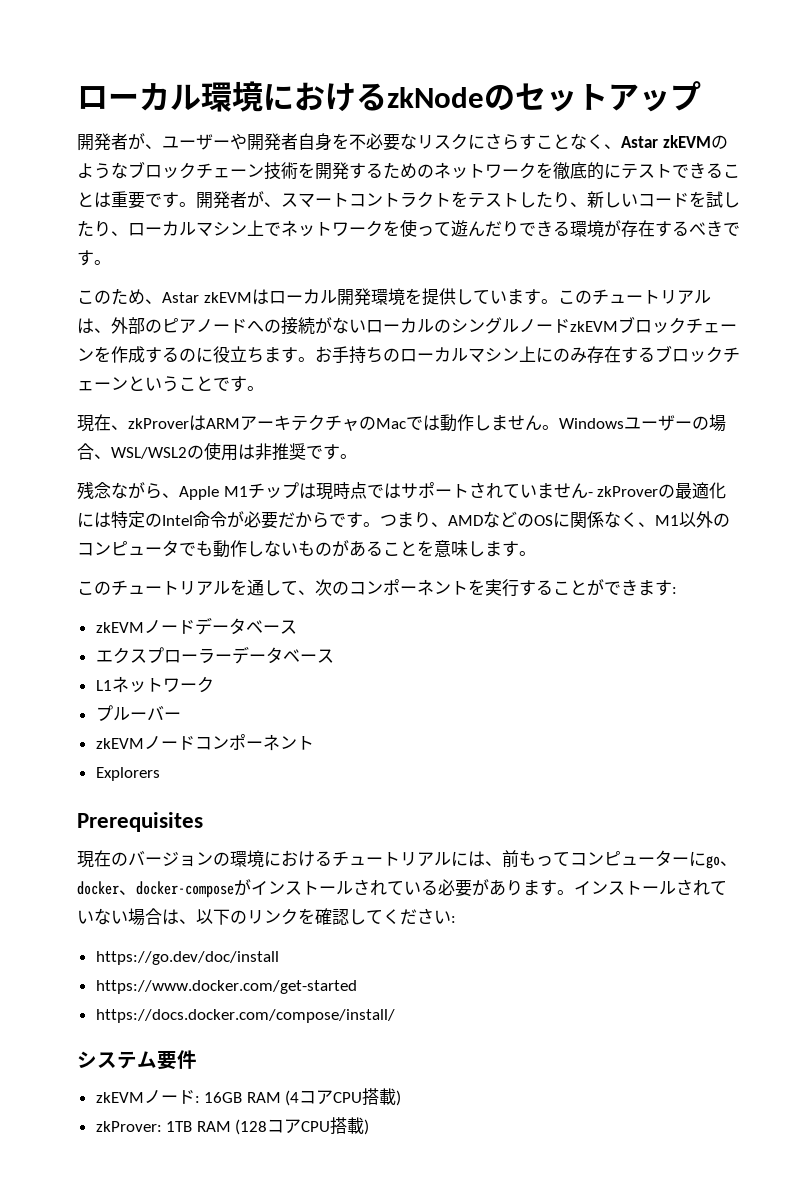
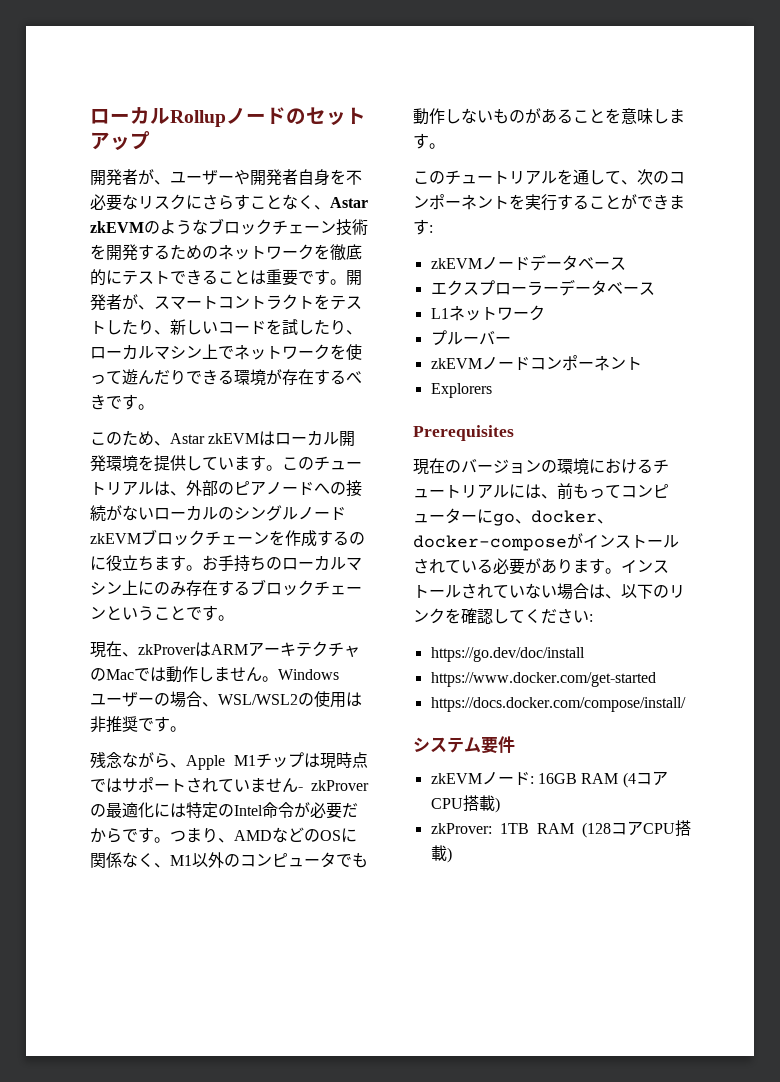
- ローカル環境におけるzkNodeのセットアップ
+ ローカルRollupノードのセットアップ

